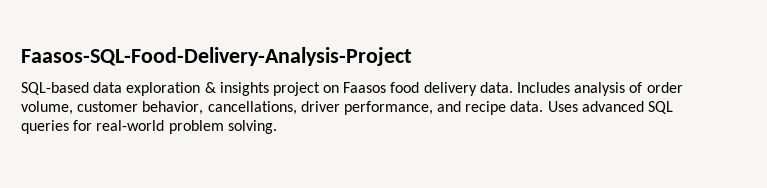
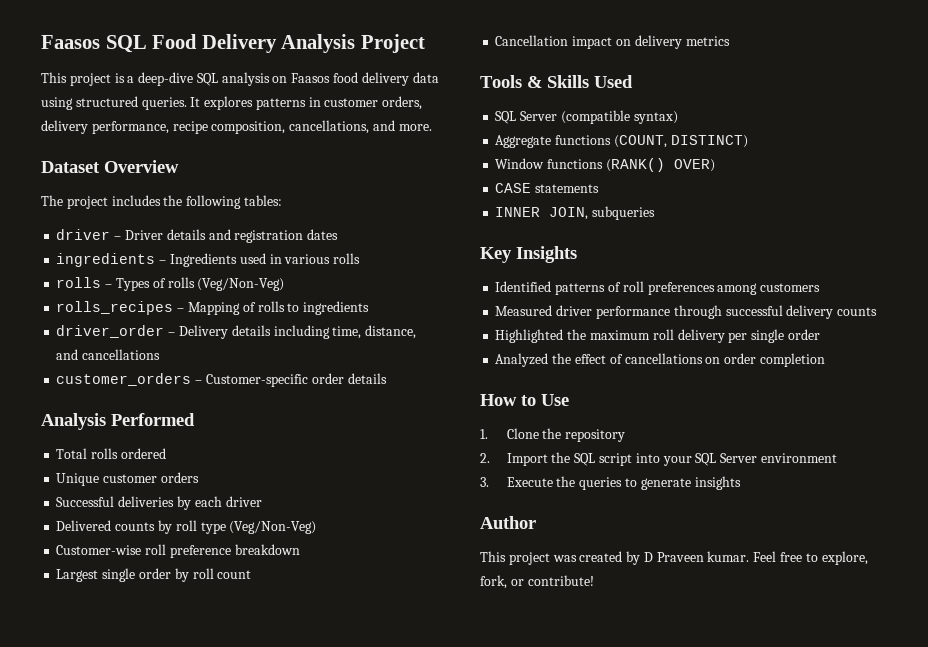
- Faasos-SQL-Food-Delivery-Analysis-Project
- SQL-based data exploration & insights project on Faasos food delivery data. Includes analysis of order volume, customer behavior, cancellations, driver performance, and recipe data. Uses advanced SQL queries for real-world problem solving.
+ Faasos SQL Food Delivery Analysis Project
+ This project is a deep-dive SQL analysis on Faasos food delivery data using structured queries. It explores patterns in customer orders, delivery performance, recipe composition, cancellations, and more.
+ Dataset Overview
+ The project includes the following tables:
+ driver – Driver details and registration dates
+ ingredients – Ingredients used in various rolls
+ rolls – Types of rolls (Veg/Non-Veg)
+ rolls_recipes – Mapping of rolls to ingredients
+ driver_order – Delivery details including time, distance, and cancellations
+ customer_orders – Customer-specific order details
+ Analysis Performed
+ Total rolls ordered
+ Unique customer orders
+ Successful deliveries by each driver
+ Delivered counts by roll type (Veg/Non-Veg)
+ Customer-wise roll preference breakdown
+ Largest single order by roll count
+ Cancellation impact on delivery metrics
+ Tools & Skills Used
+ SQL Server (compatible syntax)
+ Aggregate functions (COUNT, DISTINCT)
+ Window functions (RANK() OVER)
+ CASE statements
+ INNER JOIN, subqueries
+ Key Insights
+ Identified patterns of roll preferences among customers
+ Measured driver performance through successful delivery counts
+ Highlighted the maximum roll delivery per single order
+ Analyzed the effect of cancellations on order completion
+ How to Use
+ 1. Clone the repository
+ 2. Import the SQL script into your SQL Server environment
+ 3. Execute the queries to generate insights
+ Author
+ This project was created by D Praveen kumar. Feel free to explore, fork, or contribute!

